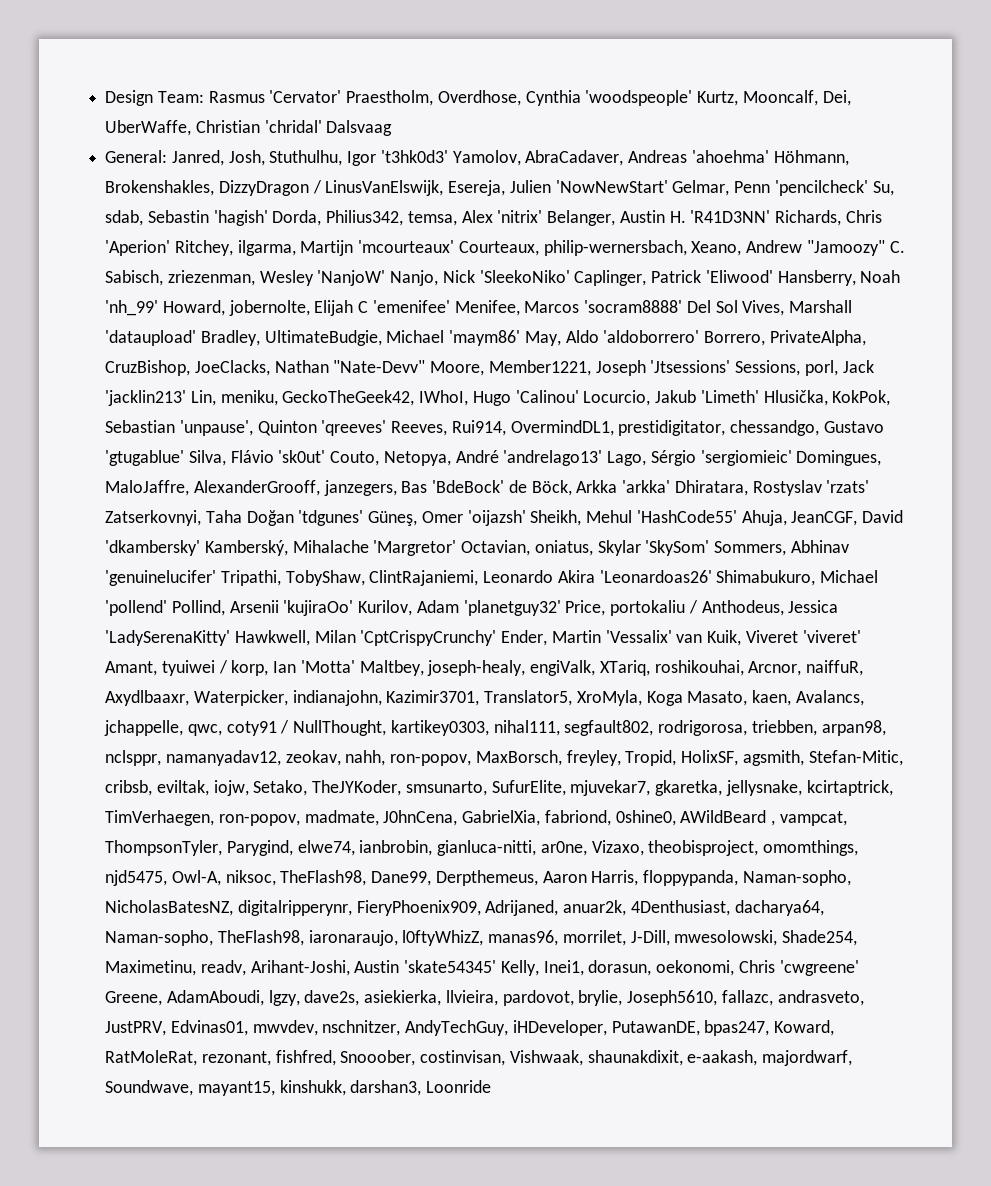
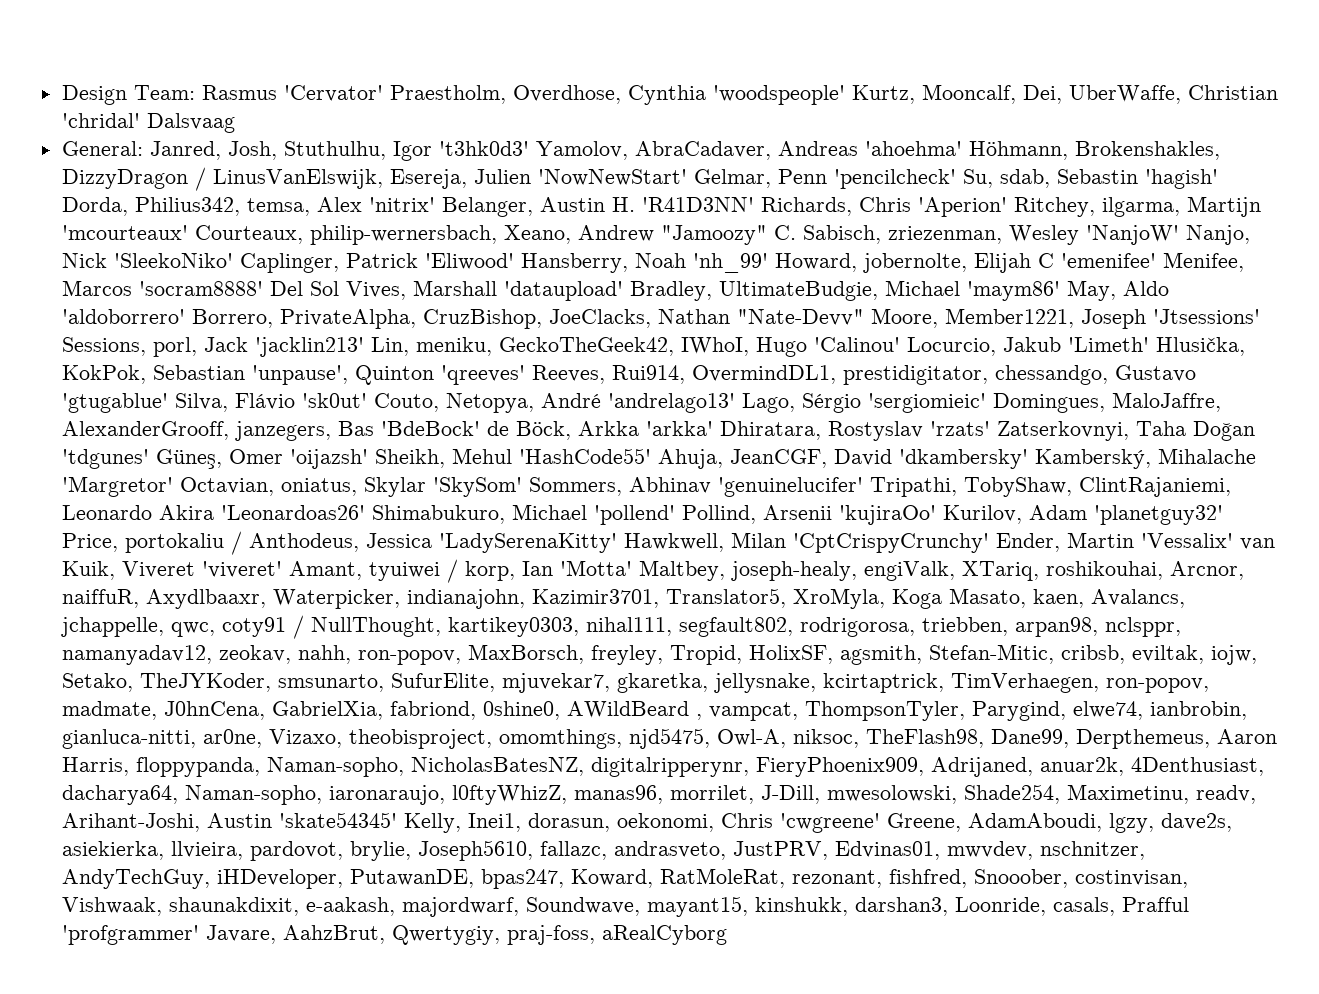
- Janred, Josh, Stuthulhu, Igor 't3hk0d3' Yamolov, AbraCadaver, Andreas 'ahoehma' Höhmann, Brokenshakles, DizzyDragon / LinusVanElswijk, Esereja, Julien 'NowNewStart' Gelmar, Penn 'pencilcheck' Su, sdab, Sebastin 'hagish' Dorda, Philius342, temsa, Alex 'nitrix' Belanger, Austin H. 'R41D3NN' Richards, Chris 'Aperion' Ritchey, ilgarma, Martijn 'mcourteaux' Courteaux, philip-wernersbach, Xeano, Andrew "Jamoozy" C. Sabisch, zriezenman, Wesley 'NanjoW' Nanjo, Nick 'SleekoNiko' Caplinger, Patrick 'Eliwood' Hansberry, Noah 'nh_99' Howard, jobernolte, Elijah C 'emenifee' Menifee, Marcos 'socram8888' Del Sol Vives, Marshall 'dataupload' Bradley, UltimateBudgie, Michael 'maym86' May, Aldo 'aldoborrero' Borrero, PrivateAlpha, CruzBishop, JoeClacks, Nathan "Nate-Devv" Moore, Member1221, Joseph 'Jtsessions' Sessions, porl, Jack 'jacklin213' Lin, meniku, GeckoTheGeek42, IWhoI, Hugo 'Calinou' Locurcio, Jakub 'Limeth' Hlusička, KokPok, Sebastian 'unpause', Quinton 'qreeves' Reeves, Rui914, OvermindDL1, prestidigitator, chessandgo, Gustavo 'gtugablue' Silva, Flávio 'sk0ut' Couto, Netopya, André 'andrelago13' Lago, Sérgio 'sergiomieic' Domingues, MaloJaffre, AlexanderGrooff, janzegers, Bas 'BdeBock' de Böck, Arkka 'arkka' Dhiratara, Rostyslav 'rzats' Zatserkovnyi, Taha Doğan 'tdgunes' Güneş, Omer 'oijazsh' Sheikh, Mehul 'HashCode55' Ahuja, JeanCGF, David 'dkambersky' Kamberský, Mihalache 'Margretor' Octavian, oniatus, Skylar 'SkySom' Sommers, Abhinav 'genuinelucifer' Tripathi, TobyShaw, ClintRajaniemi, Leonardo Akira 'Leonardoas26' Shimabukuro, Michael 'pollend' Pollind, Arsenii 'kujiraOo' Kurilov, Adam 'planetguy32' Price, portokaliu / Anthodeus, Jessica 'LadySerenaKitty' Hawkwell, Milan 'CptCrispyCrunchy' Ender, Martin 'Vessalix' van Kuik, Viveret 'viveret' Amant, tyuiwei / korp, Ian 'Motta' Maltbey, joseph-healy, engiValk, XTariq, roshikouhai, Arcnor, naiffuR, Axydlbaaxr, Waterpicker, indianajohn, Kazimir3701, Translator5, XroMyla, Koga Masato, kaen, Avalancs, jchappelle, qwc, coty91 / NullThought, kartikey0303, nihal111, segfault802, rodrigorosa, triebben, arpan98, nclsppr, namanyadav12, zeokav, nahh, ron-popov, MaxBorsch, freyley, Tropid, HolixSF, agsmith, Stefan-Mitic, cribsb, eviltak, iojw, Setako, TheJYKoder, smsunarto, SufurElite, mjuvekar7, gkaretka, jellysnake, kcirtaptrick, TimVerhaegen, ron-popov, madmate, J0hnCena, GabrielXia, fabriond, 0shine0, AWildBeard , vampcat, ThompsonTyler, Parygind, elwe74, ianbrobin, gianluca-nitti, ar0ne, Vizaxo, theobisproject, omomthings, njd5475, Owl-A, niksoc, TheFlash98, Dane99, Derpthemeus, Aaron Harris, floppypanda, Naman-sopho, NicholasBatesNZ, digitalripperynr, FieryPhoenix909, Adrijaned, anuar2k, 4Denthusiast, dacharya64, Naman-sopho, TheFlash98, iaronaraujo, l0ftyWhizZ, manas96, morrilet, J-Dill, mwesolowski, Shade254, Maximetinu, readv, Arihant-Joshi, Austin 'skate54345' Kelly, Inei1, dorasun, oekonomi, Chris 'cwgreene' Greene, AdamAboudi, lgzy, dave2s, asiekierka, llvieira, pardovot, brylie, Joseph5610, fallazc, andrasveto, JustPRV, Edvinas01, mwvdev, nschnitzer, AndyTechGuy, iHDeveloper, PutawanDE, bpas247, Koward, RatMoleRat, rezonant, fishfred, Snooober, costinvisan, Vishwaak, shaunakdixit, e-aakash, majordwarf, Soundwave, mayant15, kinshukk, darshan3, Loonride
+ Janred, Josh, Stuthulhu, Igor 't3hk0d3' Yamolov, AbraCadaver, Andreas 'ahoehma' Höhmann, Brokenshakles, DizzyDragon / LinusVanElswijk, Esereja, Julien 'NowNewStart' Gelmar, Penn 'pencilcheck' Su, sdab, Sebastin 'hagish' Dorda, Philius342, temsa, Alex 'nitrix' Belanger, Austin H. 'R41D3NN' Richards, Chris 'Aperion' Ritchey, ilgarma, Martijn 'mcourteaux' Courteaux, philip-wernersbach, Xeano, Andrew "Jamoozy" C. Sabisch, zriezenman, Wesley 'NanjoW' Nanjo, Nick 'SleekoNiko' Caplinger, Patrick 'Eliwood' Hansberry, Noah 'nh_99' Howard, jobernolte, Elijah C 'emenifee' Menifee, Marcos 'socram8888' Del Sol Vives, Marshall 'dataupload' Bradley, UltimateBudgie, Michael 'maym86' May, Aldo 'aldoborrero' Borrero, PrivateAlpha, CruzBishop, JoeClacks, Nathan "Nate-Devv" Moore, Member1221, Joseph 'Jtsessions' Sessions, porl, Jack 'jacklin213' Lin, meniku, GeckoTheGeek42, IWhoI, Hugo 'Calinou' Locurcio, Jakub 'Limeth' Hlusička, KokPok, Sebastian 'unpause', Quinton 'qreeves' Reeves, Rui914, OvermindDL1, prestidigitator, chessandgo, Gustavo 'gtugablue' Silva, Flávio 'sk0ut' Couto, Netopya, André 'andrelago13' Lago, Sérgio 'sergiomieic' Domingues, MaloJaffre, AlexanderGrooff, janzegers, Bas 'BdeBock' de Böck, Arkka 'arkka' Dhiratara, Rostyslav 'rzats' Zatserkovnyi, Taha Doğan 'tdgunes' Güneş, Omer 'oijazsh' Sheikh, Mehul 'HashCode55' Ahuja, JeanCGF, David 'dkambersky' Kamberský, Mihalache 'Margretor' Octavian, oniatus, Skylar 'SkySom' Sommers, Abhinav 'genuinelucifer' Tripathi, TobyShaw, ClintRajaniemi, Leonardo Akira 'Leonardoas26' Shimabukuro, Michael 'pollend' Pollind, Arsenii 'kujiraOo' Kurilov, Adam 'planetguy32' Price, portokaliu / Anthodeus, Jessica 'LadySerenaKitty' Hawkwell, Milan 'CptCrispyCrunchy' Ender, Martin 'Vessalix' van Kuik, Viveret 'viveret' Amant, tyuiwei / korp, Ian 'Motta' Maltbey, joseph-healy, engiValk, XTariq, roshikouhai, Arcnor, naiffuR, Axydlbaaxr, Waterpicker, indianajohn, Kazimir3701, Translator5, XroMyla, Koga Masato, kaen, Avalancs, jchappelle, qwc, coty91 / NullThought, kartikey0303, nihal111, segfault802, rodrigorosa, triebben, arpan98, nclsppr, namanyadav12, zeokav, nahh, ron-popov, MaxBorsch, freyley, Tropid, HolixSF, agsmith, Stefan-Mitic, cribsb, eviltak, iojw, Setako, TheJYKoder, smsunarto, SufurElite, mjuvekar7, gkaretka, jellysnake, kcirtaptrick, TimVerhaegen, ron-popov, madmate, J0hnCena, GabrielXia, fabriond, 0shine0, AWildBeard , vampcat, ThompsonTyler, Parygind, elwe74, ianbrobin, gianluca-nitti, ar0ne, Vizaxo, theobisproject, omomthings, njd5475, Owl-A, niksoc, TheFlash98, Dane99, Derpthemeus, Aaron Harris, floppypanda, Naman-sopho, NicholasBatesNZ, digitalripperynr, FieryPhoenix909, Adrijaned, anuar2k, 4Denthusiast, dacharya64, Naman-sopho, iaronaraujo, l0ftyWhizZ, manas96, morrilet, J-Dill, mwesolowski, Shade254, Maximetinu, readv, Arihant-Joshi, Austin 'skate54345' Kelly, Inei1, dorasun, oekonomi, Chris 'cwgreene' Greene, AdamAboudi, lgzy, dave2s, asiekierka, llvieira, pardovot, brylie, Joseph5610, fallazc, andrasveto, JustPRV, Edvinas01, mwvdev, nschnitzer, AndyTechGuy, iHDeveloper, PutawanDE, bpas247, Koward, RatMoleRat, rezonant, fishfred, Snooober, costinvisan, Vishwaak, shaunakdixit, e-aakash, majordwarf, Soundwave, mayant15, kinshukk, darshan3, Loonride, casals, Prafful 'profgrammer' Javare, AahzBrut, Qwertygiy, praj-foss, aRealCyborg

